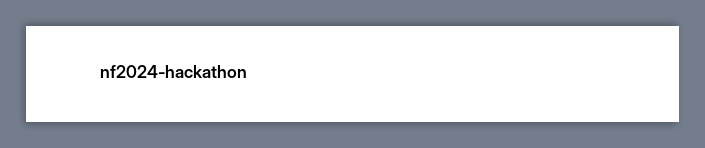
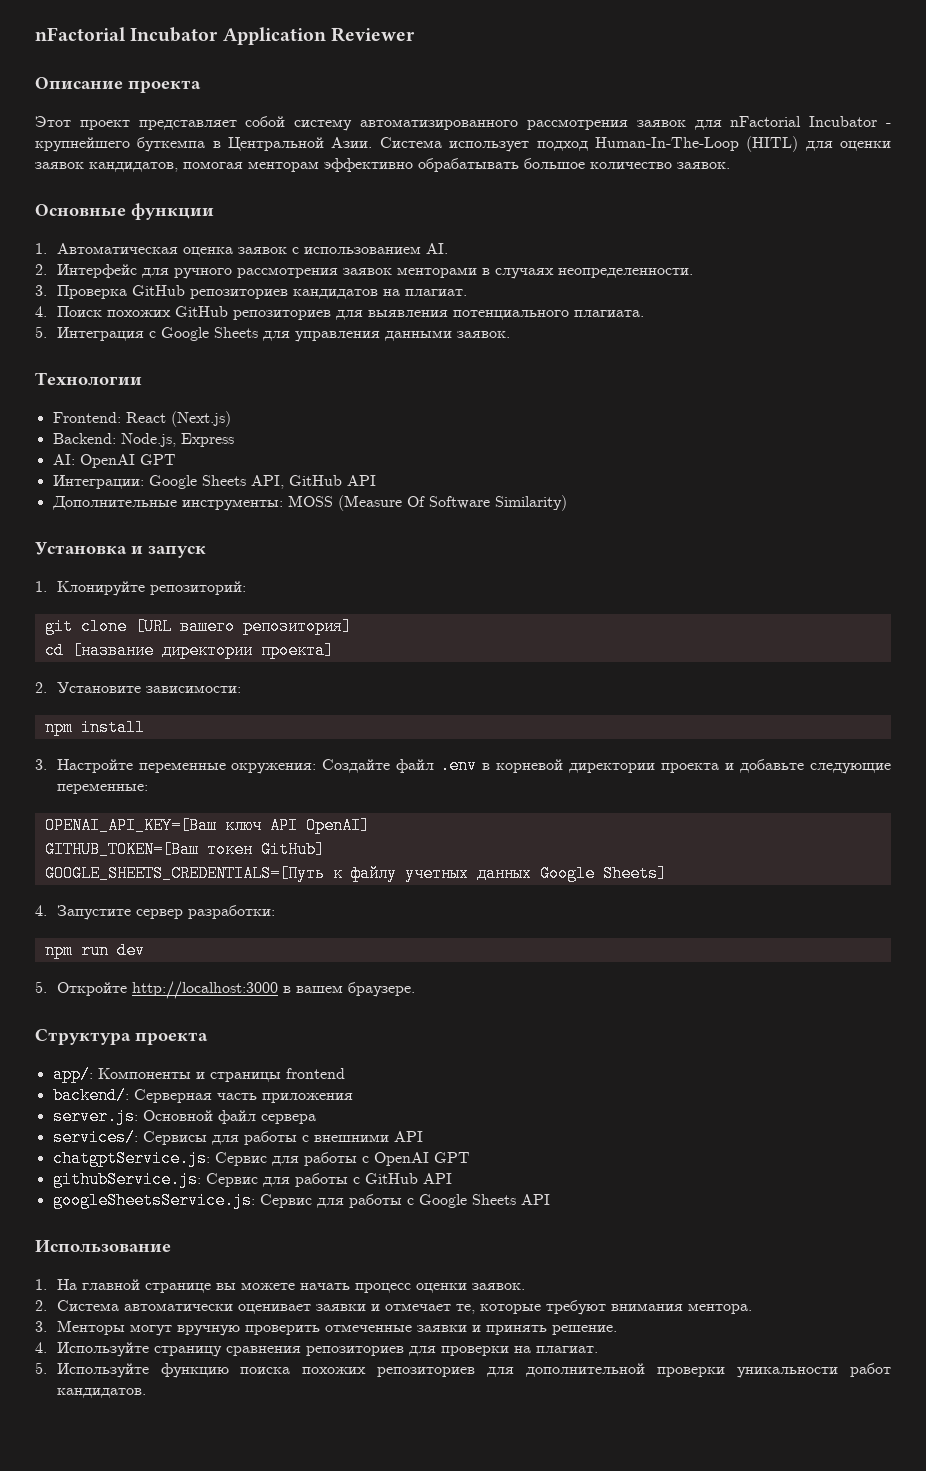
- nf2024-hackathon
+ nFactorial Incubator Application Reviewer
+ Описание проекта
+ Этот проект представляет собой систему автоматизированного рассмотрения заявок для nFactorial Incubator - крупнейшего буткемпа в Центральной Азии. Система использует подход Human-In-The-Loop (HITL) для оценки заявок кандидатов, помогая менторам эффективно обрабатывать большое количество заявок.
+ Основные функции
+ 1. Автоматическая оценка заявок с использованием AI.
+ 2. Интерфейс для ручного рассмотрения заявок менторами в случаях неопределенности.
+ 3. Проверка GitHub репозиториев кандидатов на плагиат.
+ 4. Поиск похожих GitHub репозиториев для выявления потенциального плагиата.
+ 5. Интеграция с Google Sheets для управления данными заявок.
+ Технологии
+ Frontend: React (Next.js)
+ Backend: Node.js, Express
+ AI: OpenAI GPT
+ Интеграции: Google Sheets API, GitHub API
+ Дополнительные инструменты: MOSS (Measure Of Software Similarity)
+ Установка и запуск
+ 1. Клонируйте репозиторий:
+ git clone [URL вашего репозитория]
+ cd [название директории проекта]
+ 2. Установите зависимости:
+ npm install
+ 3. Настройте переменные окружения: Создайте файл .env в корневой директории проекта и добавьте следующие переменные:
+ OPENAI_API_KEY=[Ваш ключ API OpenAI]
+ GITHUB_TOKEN=[Ваш токен GitHub]
+ GOOGLE_SHEETS_CREDENTIALS=[Путь к файлу учетных данных Google Sheets]
+ 4. Запустите сервер разработки:
+ npm run dev
+ 5. Откройте http://localhost:3000 в вашем браузере.
+ Структура проекта
+ app/: Компоненты и страницы frontend
+ backend/: Серверная часть приложения
+ server.js: Основной файл сервера
+ services/: Сервисы для работы с внешними API
+ chatgptService.js: Сервис для работы с OpenAI GPT
+ githubService.js: Сервис для работы с GitHub API
+ googleSheetsService.js: Сервис для работы с Google Sheets API
+ Использование
+ 1. На главной странице вы можете начать процесс оценки заявок.
+ 2. Система автоматически оценивает заявки и отмечает те, которые требуют внимания ментора.
+ 3. Менторы могут вручную проверить отмеченные заявки и принять решение.
+ 4. Используйте страницу сравнения репозиториев для проверки на плагиат.
+ 5. Используйте функцию поиска похожих репозиториев для дополнительной проверки уникальности работ кандидатов.

